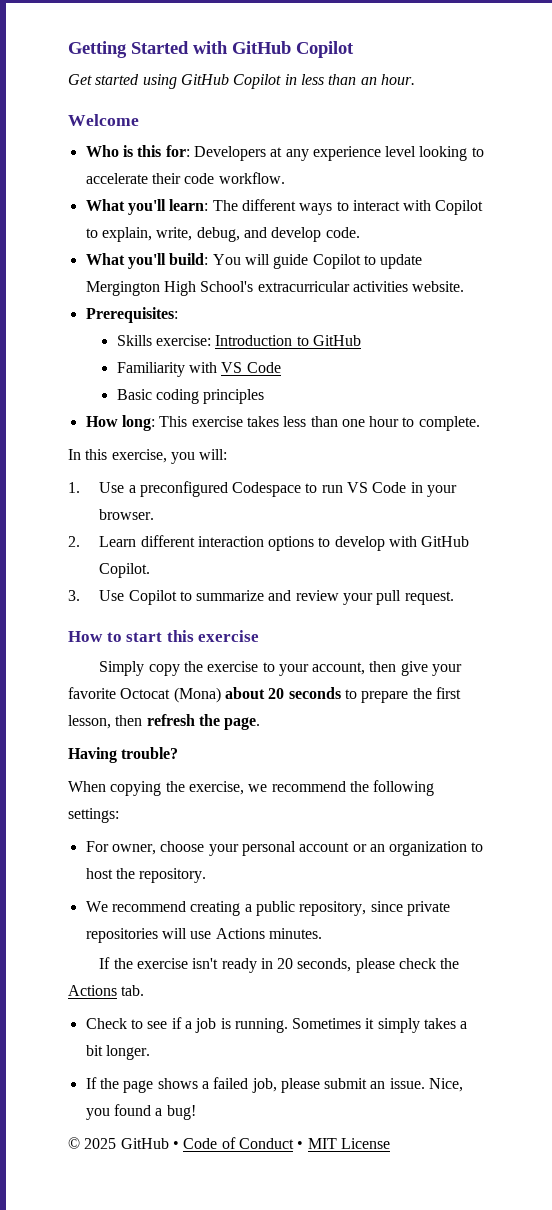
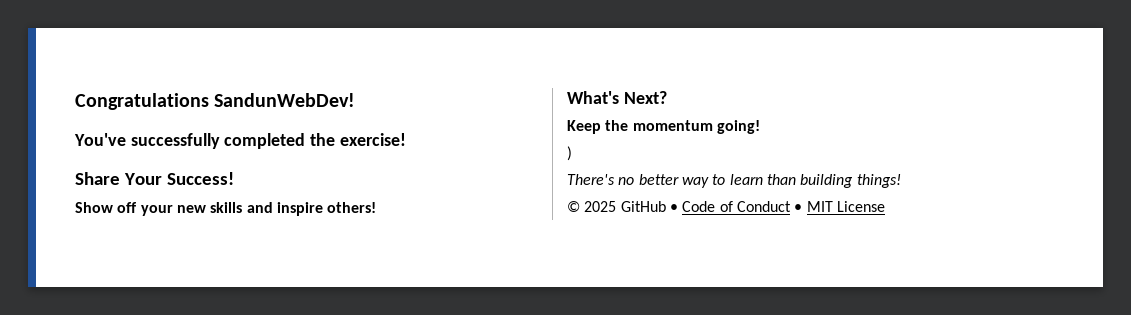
- Getting Started with GitHub Copilot
- Get started using GitHub Copilot in less than an hour.
- Welcome
- Who is this for: Developers at any experience level looking to accelerate their code workflow.
- What you'll learn: The different ways to interact with Copilot to explain, write, debug, and develop code.
- What you'll build: You will guide Copilot to update Mergington High School's extracurricular activities website.
- Prerequisites:
- Skills exercise: Introduction to GitHub
- Familiarity with VS Code
- Basic coding principles
- How long: This exercise takes less than one hour to complete.
- In this exercise, you will:
- 1. Use a preconfigured Codespace to run VS Code in your browser.
- 2. Learn different interaction options to develop with GitHub Copilot.
- 3. Use Copilot to summarize and review your pull request.
- How to start this exercise
- Simply copy the exercise to your account, then give your favorite Octocat (Mona) about 20 seconds to prepare the first lesson, then refresh the page.
- Having trouble?
- When copying the exercise, we recommend the following settings:
- For owner, choose your personal account or an organization to host the repository.
- We recommend creating a public repository, since private repositories will use Actions minutes.
- If the exercise isn't ready in 20 seconds, please check the Actions tab.
- Check to see if a job is running. Sometimes it simply takes a bit longer.
- If the page shows a failed job, please submit an issue. Nice, you found a bug!
+ Congratulations SandunWebDev!
+ You've successfully completed the exercise!
+ Share Your Success!
+ Show off your new skills and inspire others!
+ What's Next?
+ Keep the momentum going!
+ )
+ There's no better way to learn than building things!

